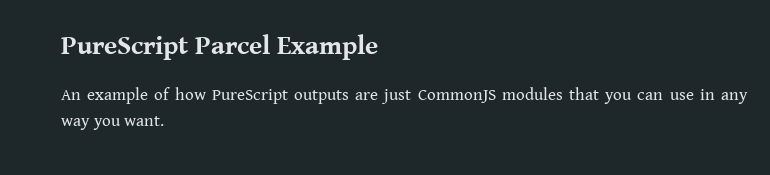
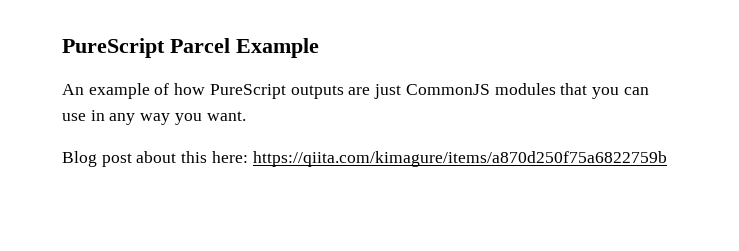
+ Blog post about this here: https://qiita.com/kimagure/items/a870d250f75a6822759b

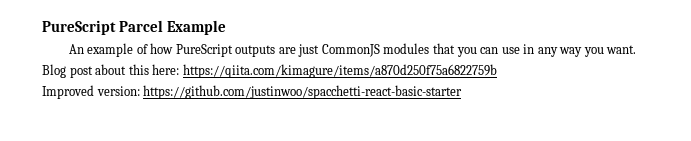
+ Improved version: https://github.com/justinwoo/spacchetti-react-basic-starter

